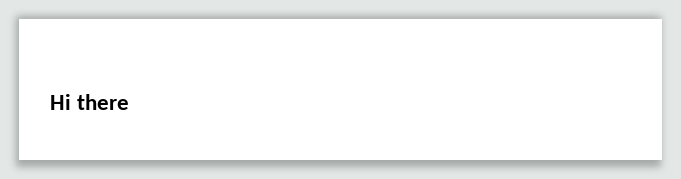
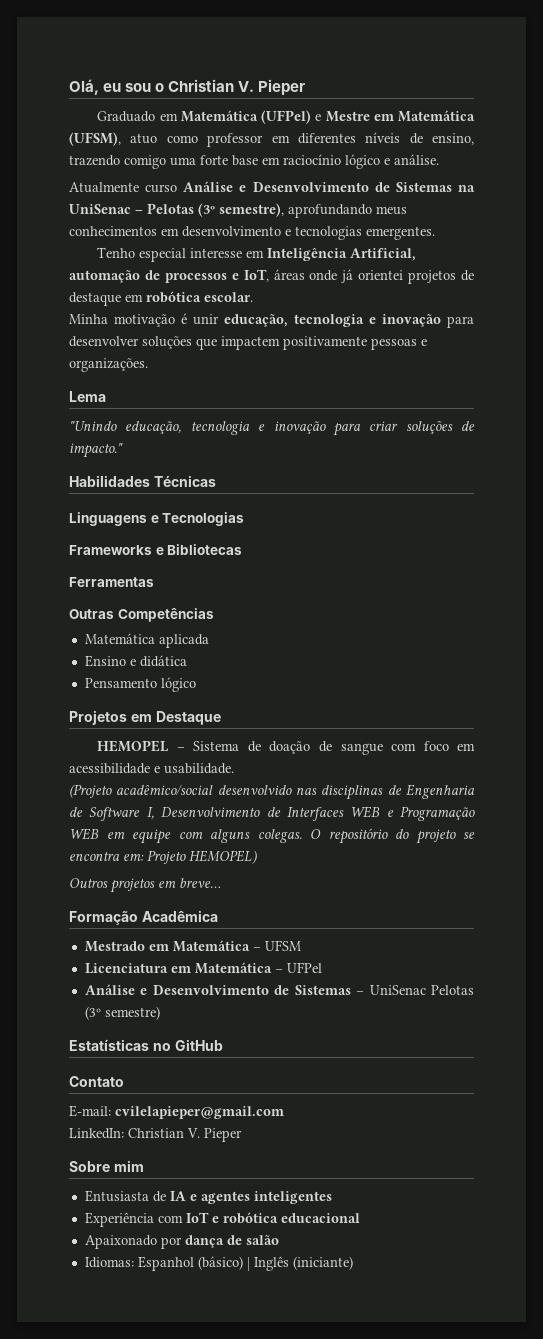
- Hi there
+ Olá, eu sou o Christian V. Pieper
+ Graduado em Matemática (UFPel) e Mestre em Matemática (UFSM), atuo como professor em diferentes níveis de ensino, trazendo comigo uma forte base em raciocínio lógico e análise.
+ Atualmente curso Análise e Desenvolvimento de Sistemas na UniSenac – Pelotas (3º semestre), aprofundando meus conhecimentos em desenvolvimento e tecnologias emergentes.
+ Tenho especial interesse em Inteligência Artificial, automação de processos e IoT, áreas onde já orientei projetos de destaque em robótica escolar.
+ Minha motivação é unir educação, tecnologia e inovação para desenvolver soluções que impactem positivamente pessoas e organizações.
+ Lema
+ "Unindo educação, tecnologia e inovação para criar soluções de impacto."
+ Habilidades Técnicas
+ Linguagens e Tecnologias
+ Frameworks e Bibliotecas
+ Ferramentas
+ Outras Competências
+ Matemática aplicada
+ Ensino e didática
+ Pensamento lógico
+ Projetos em Destaque
+ HEMOPEL – Sistema de doação de sangue com foco em acessibilidade e usabilidade.
+ (Projeto acadêmico/social desenvolvido nas disciplinas de Engenharia de Software I, Desenvolvimento de Interfaces WEB e Programação WEB em equipe com alguns colegas. O repositório do projeto se encontra em: Projeto HEMOPEL)
+ Outros projetos em breve…
+ Formação Acadêmica
+ Mestrado em Matemática – UFSM
+ Licenciatura em Matemática – UFPel
+ Análise e Desenvolvimento de Sistemas – UniSenac Pelotas (3º semestre)
+ Estatísticas no GitHub
+ Contato
+ E-mail: cvilelapieper@gmail.com
+ LinkedIn: Christian V. Pieper
+ Sobre mim
+ Entusiasta de IA e agentes inteligentes
+ Experiência com IoT e robótica educacional
+ Apaixonado por dança de salão
+ Idiomas: Espanhol (básico) | Inglês (iniciante)

